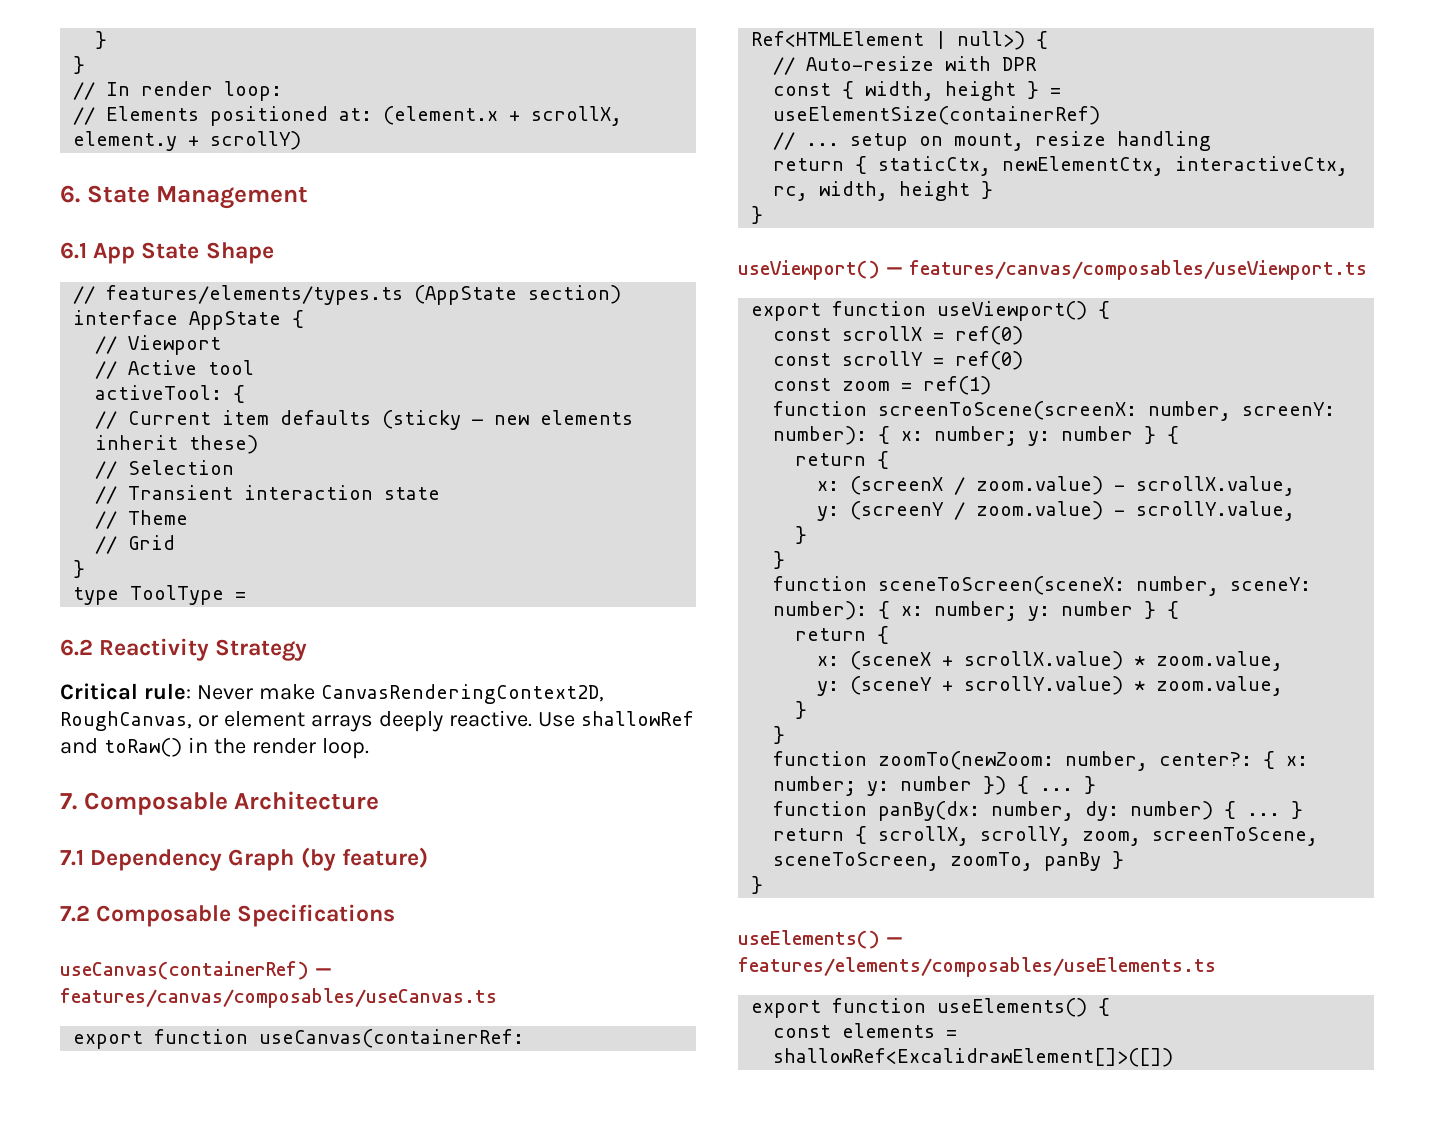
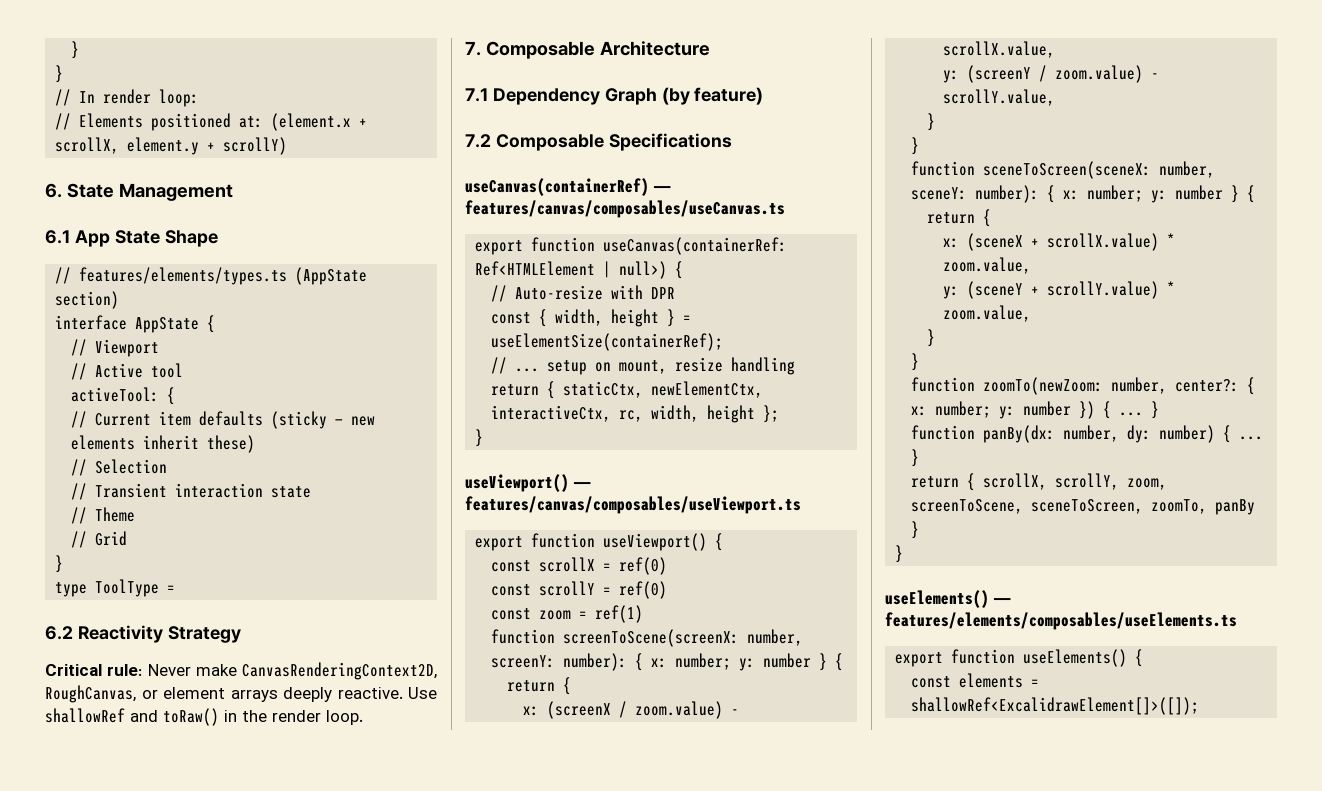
- const { width, height } = useElementSize(containerRef)
+ const { width, height } = useElementSize(containerRef);
- return { staticCtx, newElementCtx, interactiveCtx, rc, width, height }
+ return { staticCtx, newElementCtx, interactiveCtx, rc, width, height };
- const elements = shallowRef<ExcalidrawElement[]>([])
+ const elements = shallowRef<ExcalidrawElement[]>([]);

